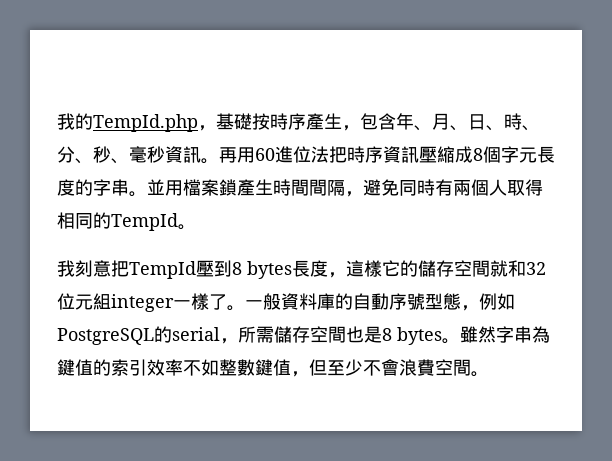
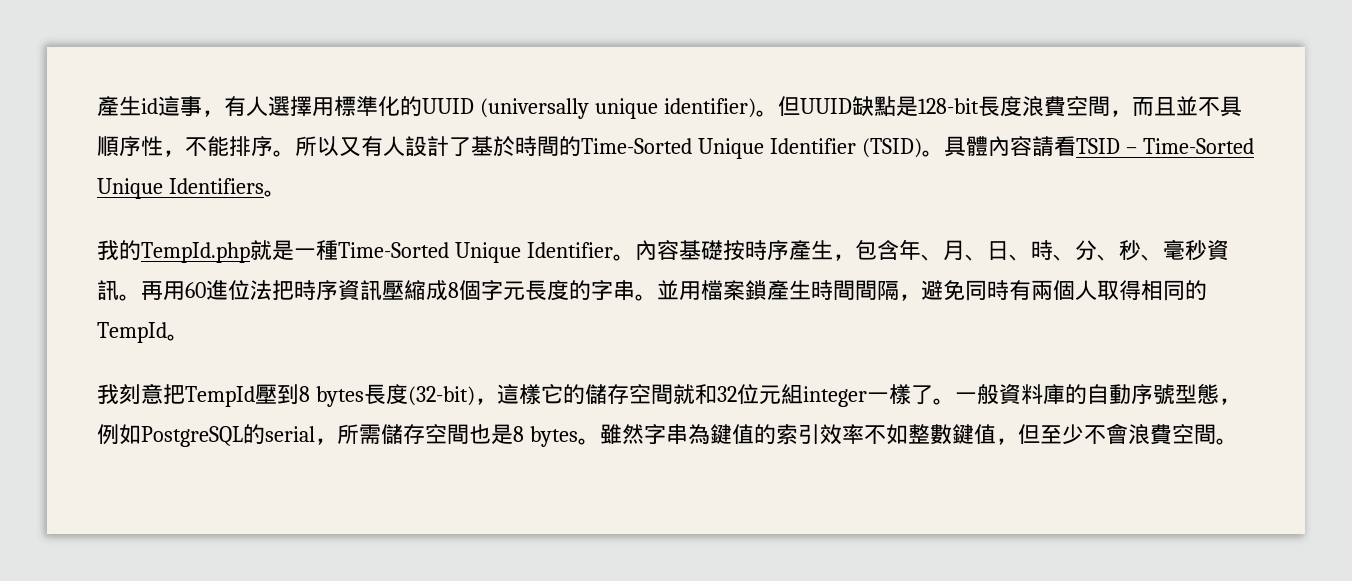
- 我的TempId.php，基礎按時序產生，包含年、月、日、時、分、秒、毫秒資訊。
+ 產生id這事，有人選擇用標準化的UUID (universally unique identifier)。但UUID缺點是128-bit長度浪費空間，而且並不具順序性，不能排序。所以又有人設計了基於時間的Time-Sorted Unique Identifier (TSID)。具體內容請看TSID – Time-Sorted Unique Identifiers。
+ 我的TempId.php就是一種Time-Sorted Unique Identifier。內容基礎按時序產生，包含年、月、日、時、分、秒、毫秒資訊。
- 我刻意把TempId壓到8 bytes長度，這樣它的儲存空間就和32位元組integer一樣了。
+ 我刻意把TempId壓到8 bytes長度(32-bit)，這樣它的儲存空間就和32位元組integer一樣了。

